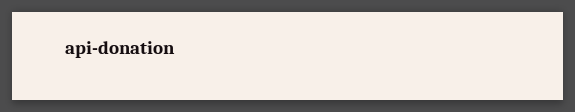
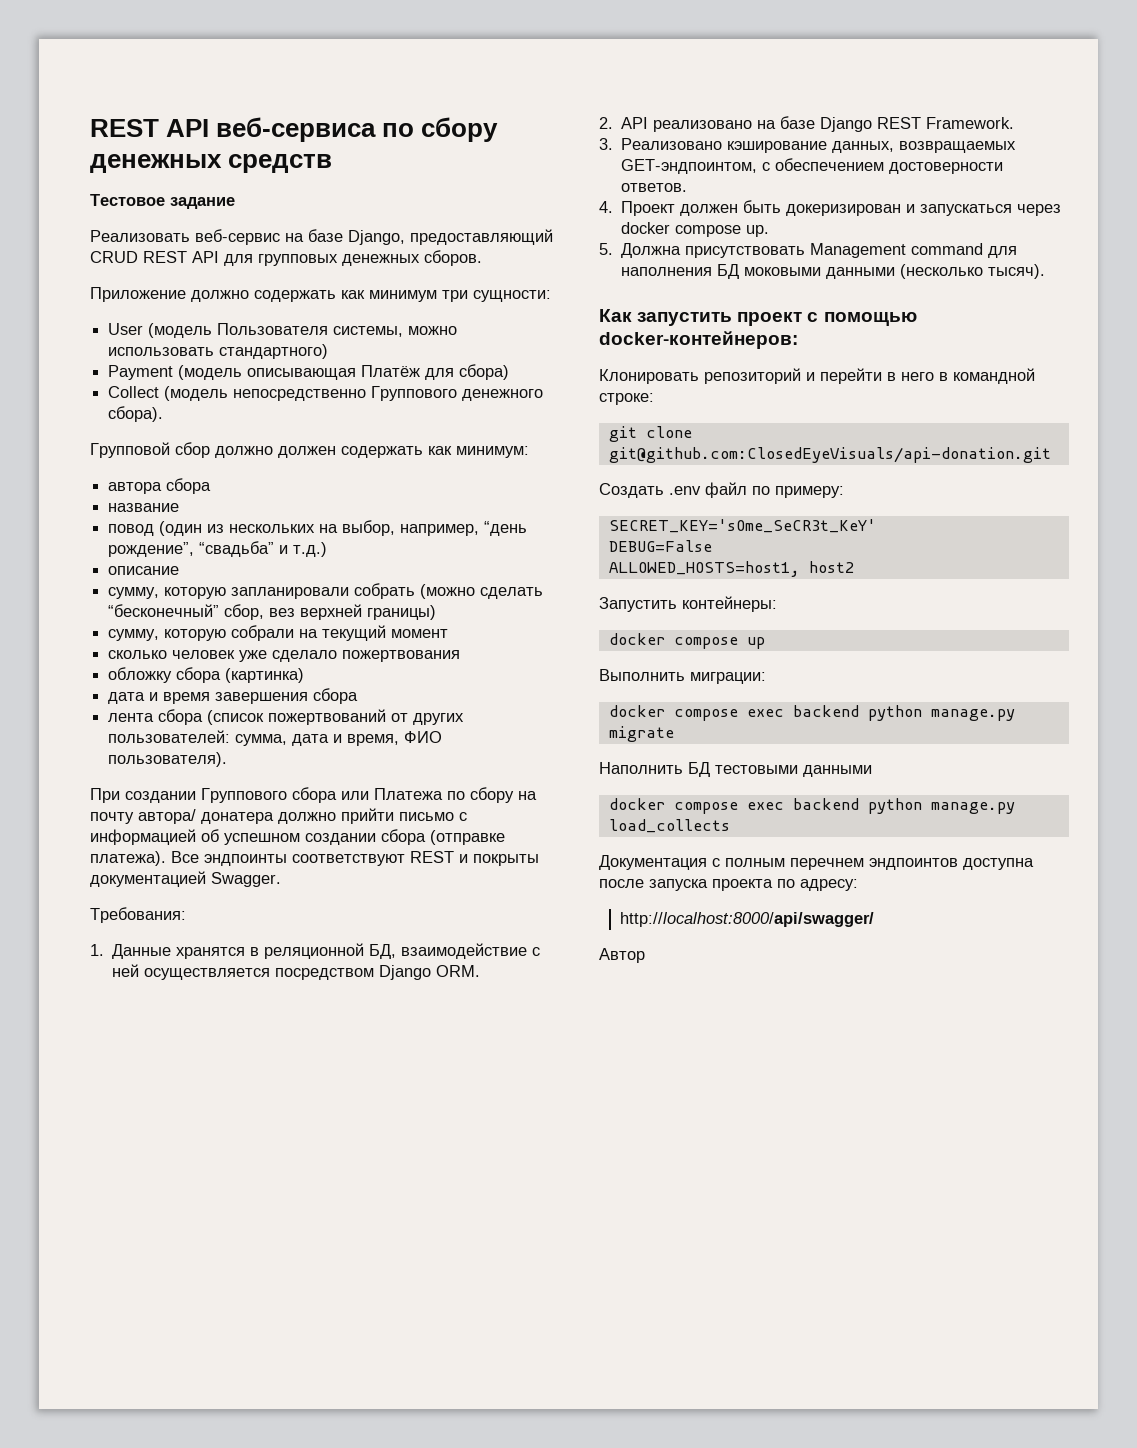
- api-donation
+ REST API веб-сервиса по сбору денежных средств
+ Тестовое задание
+ Реализовать веб-сервис на базе Django, предоставляющий CRUD REST API для групповых денежных сборов.
+ Приложение должно содержать как минимум три сущности:
+ User (модель Пользователя системы, можно использовать стандартного)
+ Payment (модель описывающая Платёж для сбора)
+ Collect (модель непосредственно Группового денежного сбора).
+ Групповой сбор должно должен содержать как минимум:
+ автора сбора
+ название
+ повод (один из нескольких на выбор, например, “день рождение”, “свадьба” и т.д.)
+ описание
+ сумму, которую запланировали собрать (можно сделать “бесконечный” сбор, вез верхней границы)
+ сумму, которую собрали на текущий момент
+ сколько человек уже сделало пожертвования
+ обложку сбора (картинка)
+ дата и время завершения сбора
+ лента сбора (список пожертвований от других пользователей: сумма, дата и время, ФИО пользователя).
+ При создании Группового сбора или Платежа по сбору на почту автора/ донатера должно прийти письмо с информацией об успешном создании сбора (отправке платежа). Все эндпоинты соответствуют REST и покрыты документацией Swagger.
+ Требования:
+ 1. Данные хранятся в реляционной БД, взаимодействие с ней осуществляется посредством Django ORM.
+ 2. API реализовано на базе Django REST Framework.
+ 3. Реализовано кэширование данных, возвращаемых GET-эндпоинтом, с обеспечением достоверности ответов.
+ 4. Проект должен быть докеризирован и запускаться через docker compose up.
+ 5. Должна присутствовать Management command для наполнения БД моковыми данными (несколько тысяч).
+ Как запустить проект с помощью docker-контейнеров:
+ Клонировать репозиторий и перейти в него в командной строке:
+ git clone git@github.com:ClosedEyeVisuals/api-donation.git
+ Cоздать .env файл по примеру:
+ SECRET_KEY='sOme_SeCR3t_KeY'
+ DEBUG=False
+ ALLOWED_HOSTS=host1, host2
+ Запустить контейнеры:
+ docker compose up
+ Выполнить миграции:
+ docker compose exec backend python manage.py migrate
+ Наполнить БД тестовыми данными
+ docker compose exec backend python manage.py load_collects
+ Документация с полным перечнем эндпоинтов доступна после запуска проекта по адресу:
+ http://localhost:8000/api/swagger/
+ Автор

